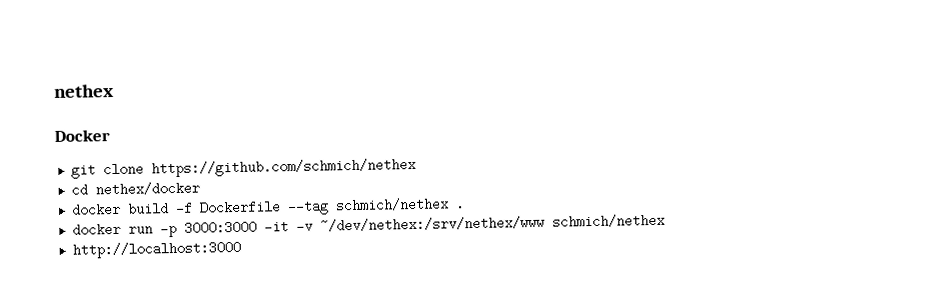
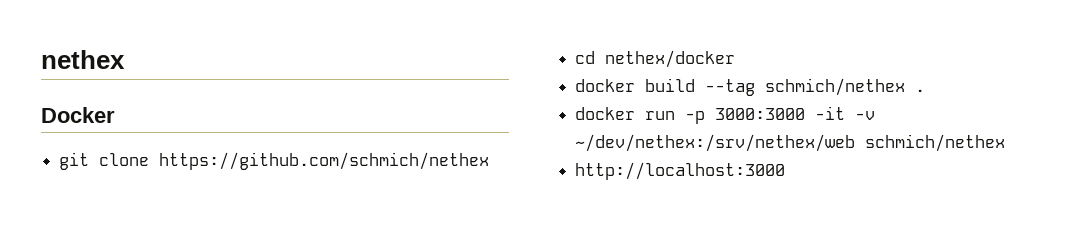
- docker build -f Dockerfile --tag schmich/nethex .
+ docker build --tag schmich/nethex .
- docker run -p 3000:3000 -it -v ~/dev/nethex:/srv/nethex/www schmich/nethex
+ docker run -p 3000:3000 -it -v ~/dev/nethex:/srv/nethex/web schmich/nethex

